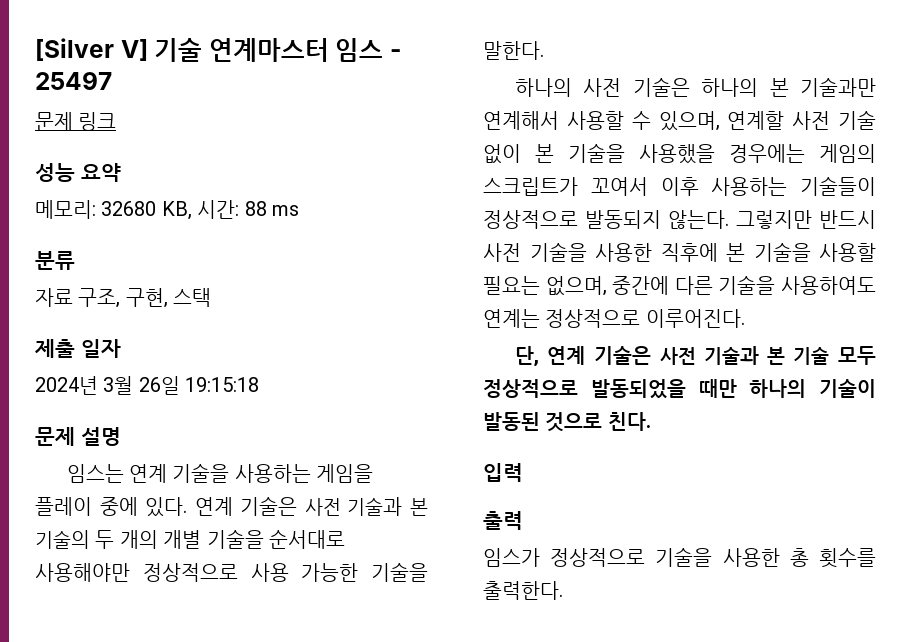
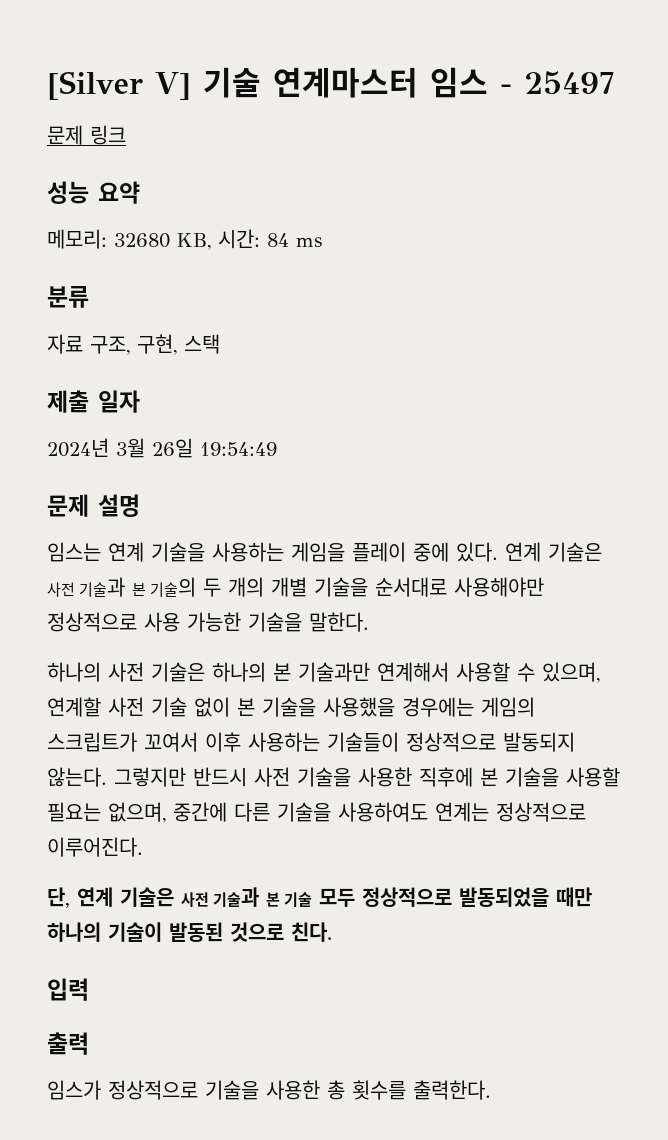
- 메모리: 32680 KB, 시간: 88 ms
+ 메모리: 32680 KB, 시간: 84 ms
- 2024년 3월 26일 19:15:18
+ 2024년 3월 26일 19:54:49

